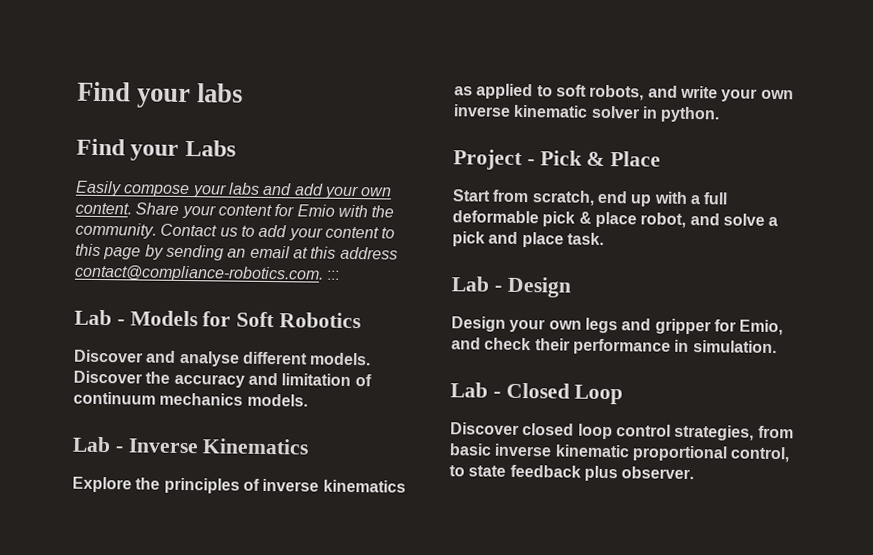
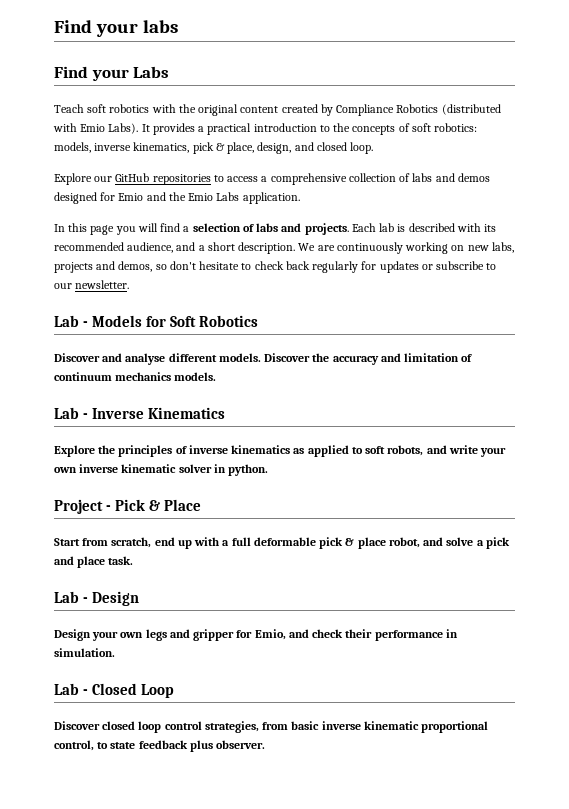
- Easily compose your labs and add your own content. Share your content for Emio with the community. Contact us to add your content to this page by sending an email at this address contact@compliance-robotics.com. :::
+ Teach soft robotics with the original content created by Compliance Robotics (distributed with Emio Labs). It provides a practical introduction to the concepts of soft robotics: models, inverse kinematics, pick & place, design, and closed loop.
+ Explore our GitHub repositories to access a comprehensive collection of labs and demos designed for Emio and the Emio Labs application.
+ In this page you will find a selection of labs and projects. Each lab is described with its recommended audience, and a short description. We are continuously working on new labs, projects and demos, so don't hesitate to check back regularly for updates or subscribe to our newsletter.

